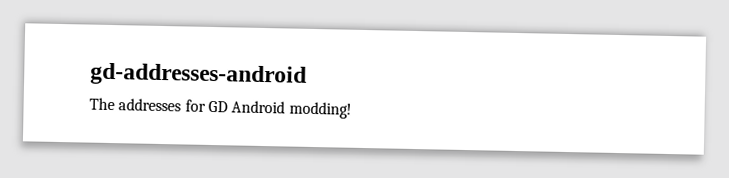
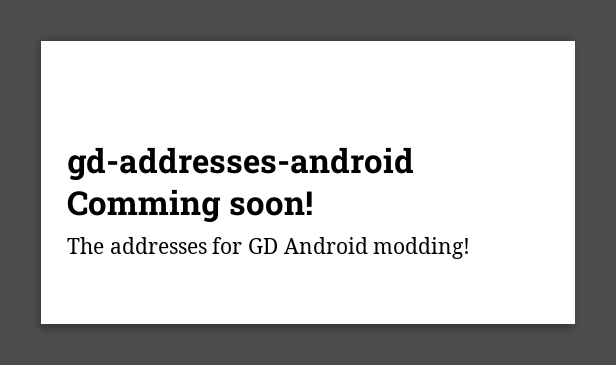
- gd-addresses-android
+ gd-addresses-android Comming soon!

